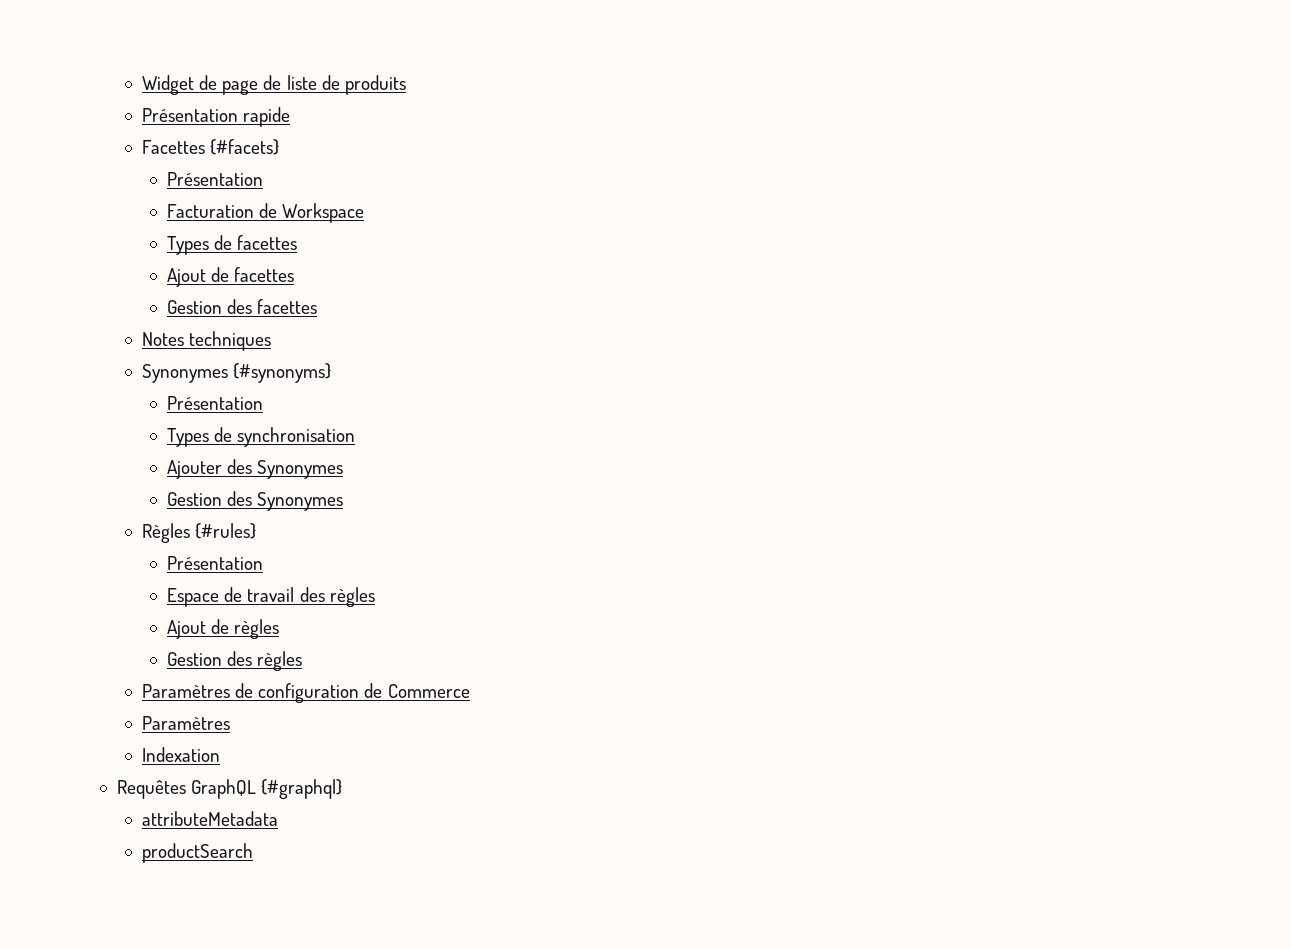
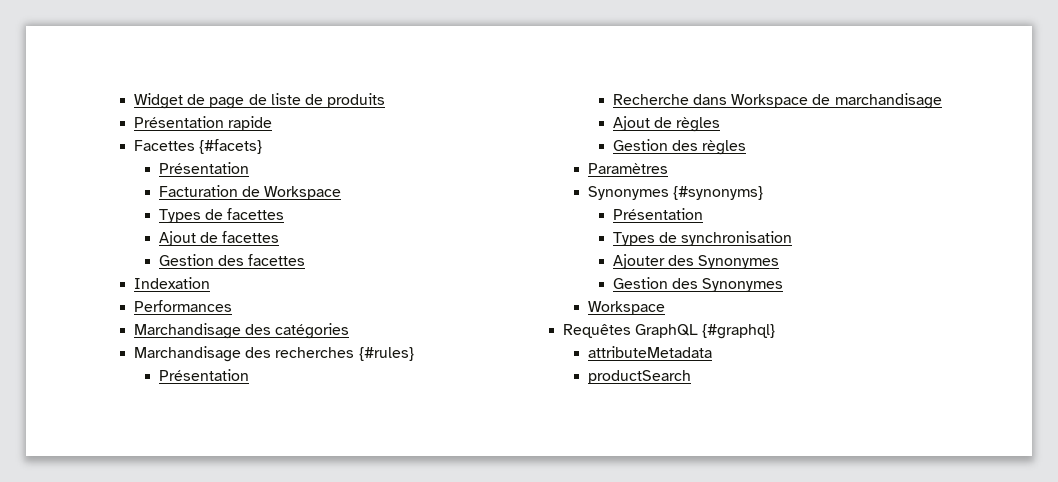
- Notes techniques
+ Indexation
+ Performances
+ Marchandisage des catégories
+ Marchandisage des recherches {#rules}
+ Présentation
+ Recherche dans Workspace de marchandisage
+ Ajout de règles
+ Gestion des règles
+ Paramètres
  Gestion des Synonymes
- Règles {#rules}
- Présentation
- Espace de travail des règles
- Ajout de règles
- Gestion des règles
- Paramètres de configuration de Commerce
- Paramètres
- Indexation
+ Workspace

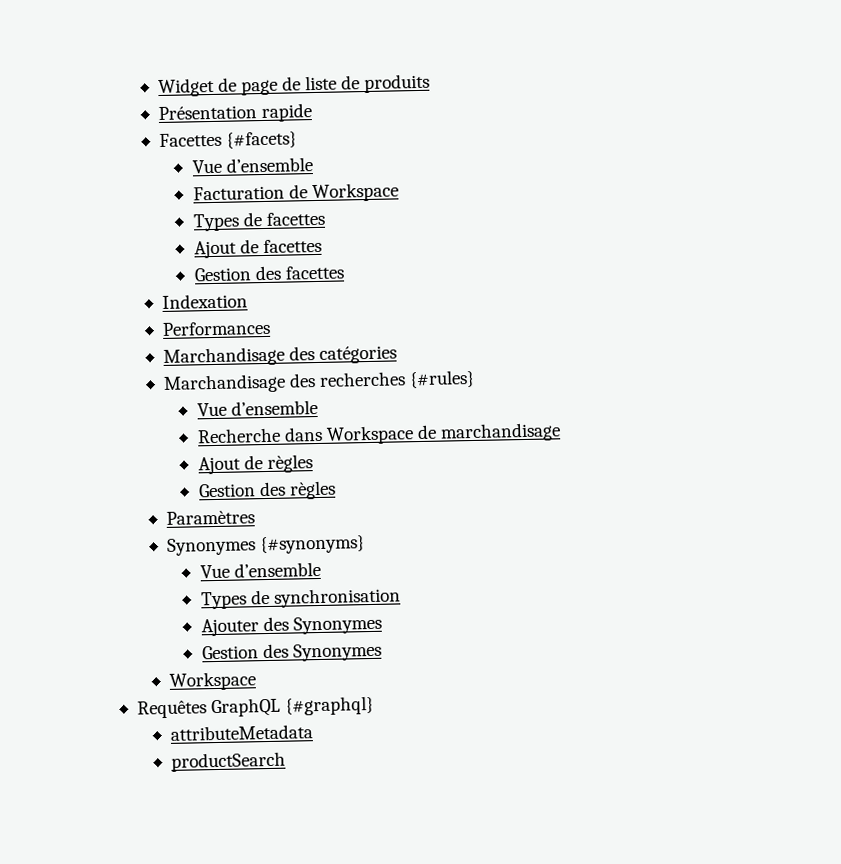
  Facettes {#facets}
- Présentation
+ Vue d’ensemble
  Marchandisage des recherches {#rules}
- Présentation
+ Vue d’ensemble
  Synonymes {#synonyms}
- Présentation
+ Vue d’ensemble

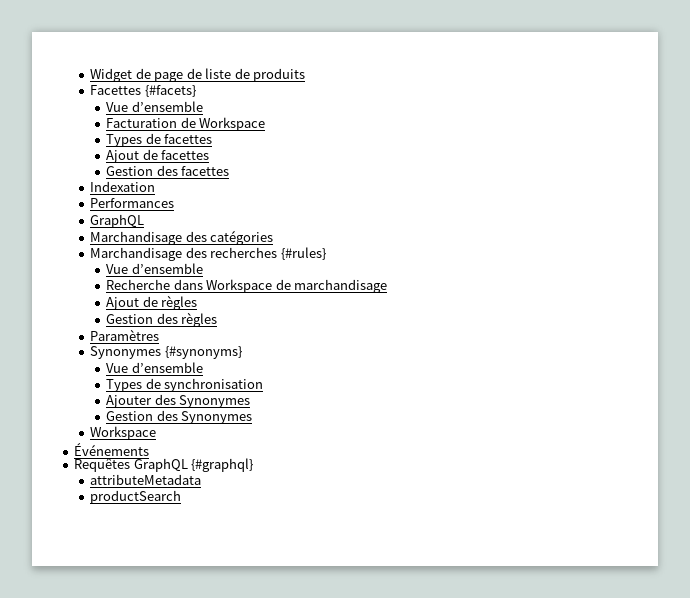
- Présentation rapide
  Performances
+ GraphQL
+ Événements

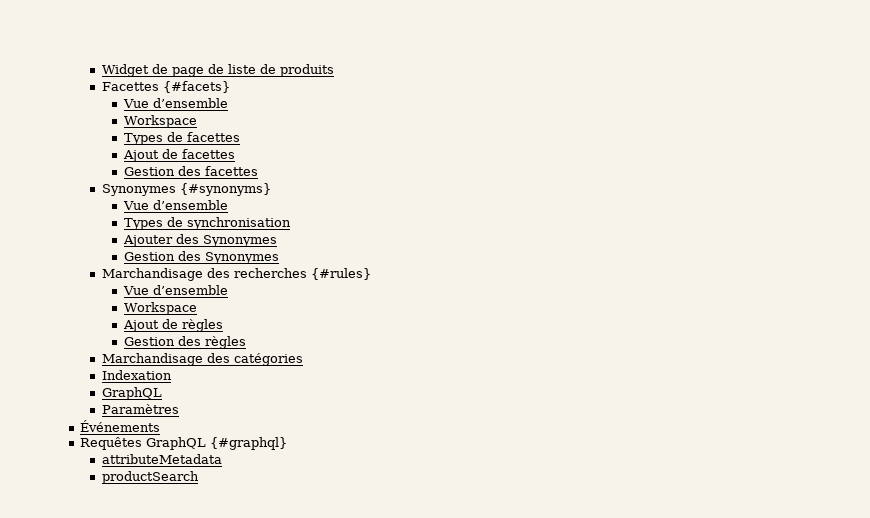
  Facettes {#facets}
  Vue d’ensemble
- Facturation de Workspace
+ Workspace
- Indexation
- Performances
- GraphQL
- Marchandisage des catégories
- Marchandisage des recherches {#rules}
- Vue d’ensemble
- Recherche dans Workspace de marchandisage
- Ajout de règles
- Gestion des règles
- Paramètres
  Gestion des Synonymes
+ Marchandisage des recherches {#rules}
+ Vue d’ensemble
  Workspace
+ Ajout de règles
+ Gestion des règles
+ Marchandisage des catégories
+ Indexation
+ GraphQL
+ Paramètres

